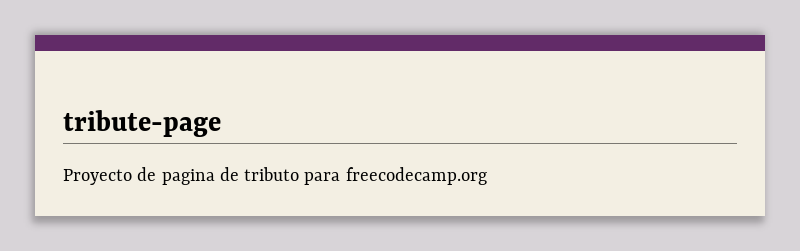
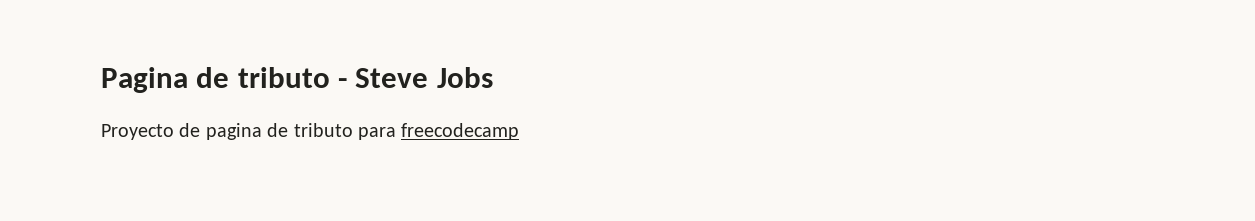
- tribute-page
+ Pagina de tributo - Steve Jobs
- Proyecto de pagina de tributo para freecodecamp.org
+ Proyecto de pagina de tributo para freecodecamp

